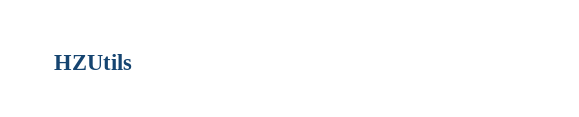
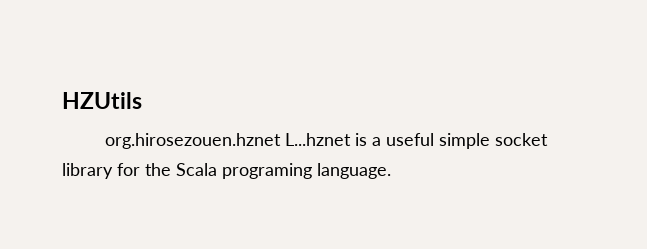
+ org.hirosezouen.hznet L...hznet is a useful simple socket library for the Scala programing language.

